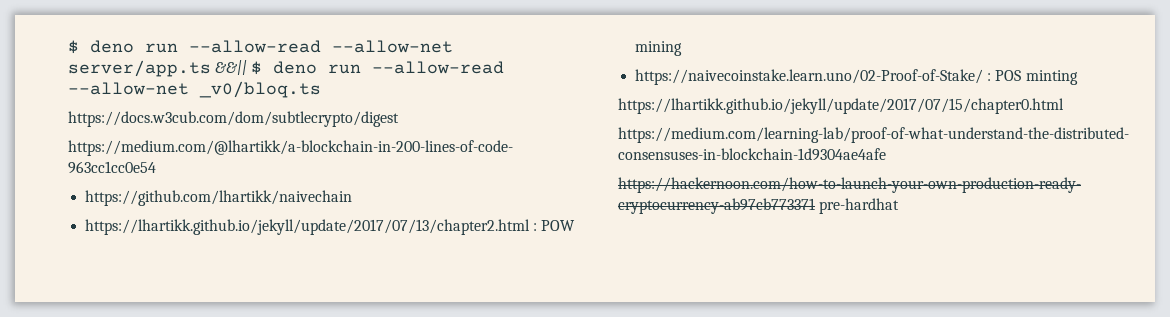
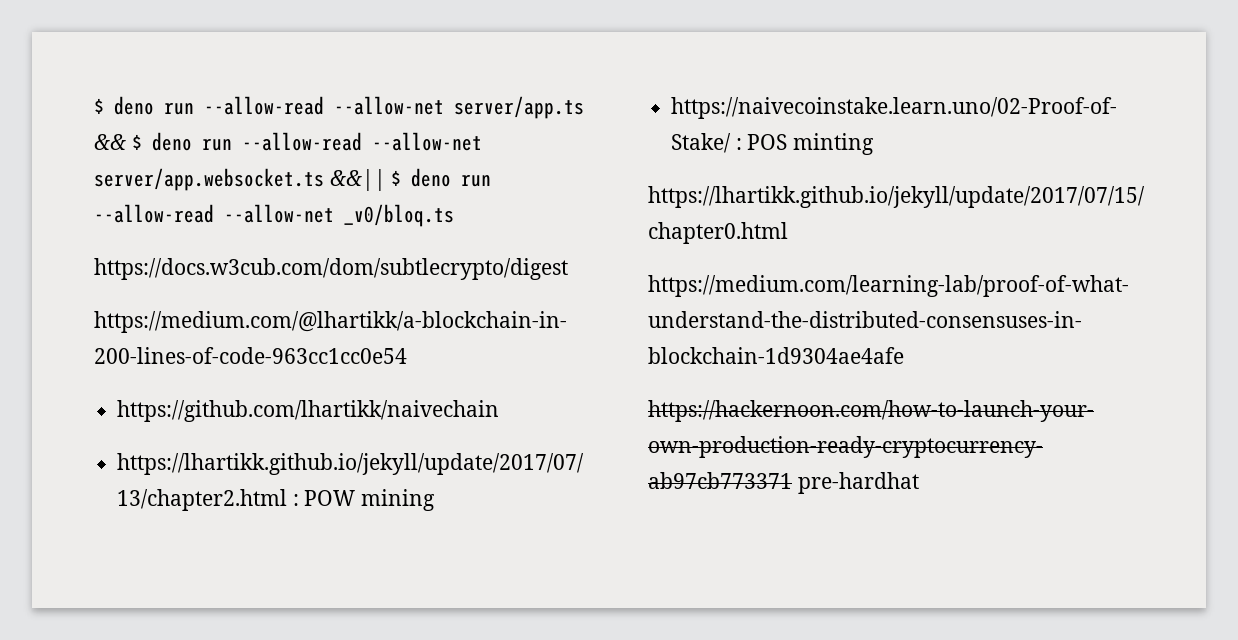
- $ deno run --allow-read --allow-net server/app.ts &&|| $ deno run --allow-read --allow-net _v0/bloq.ts
+ $ deno run --allow-read --allow-net server/app.ts && $ deno run --allow-read --allow-net server/app.websocket.ts &&|| $ deno run --allow-read --allow-net _v0/bloq.ts

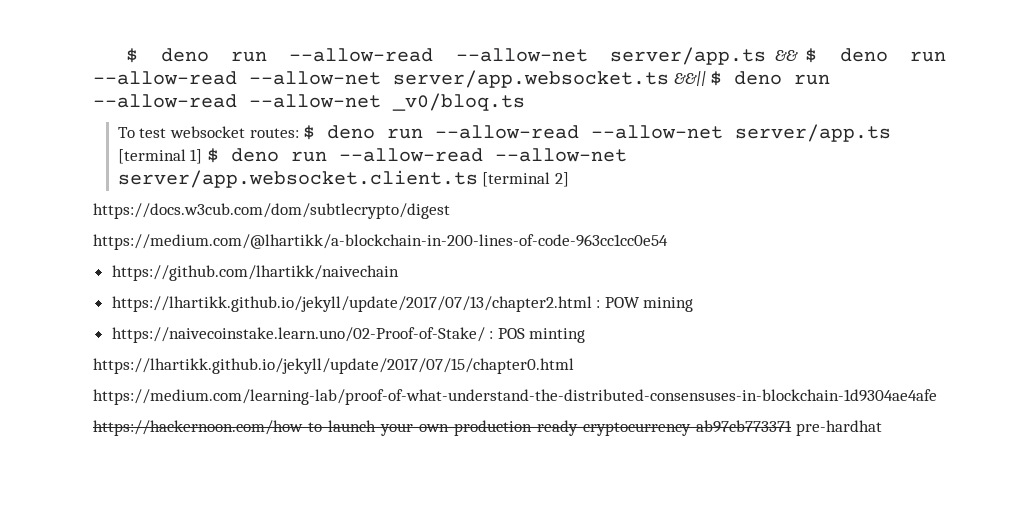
+ To test websocket routes: $ deno run --allow-read --allow-net server/app.ts [terminal 1] $ deno run --allow-read --allow-net server/app.websocket.client.ts [terminal 2]

